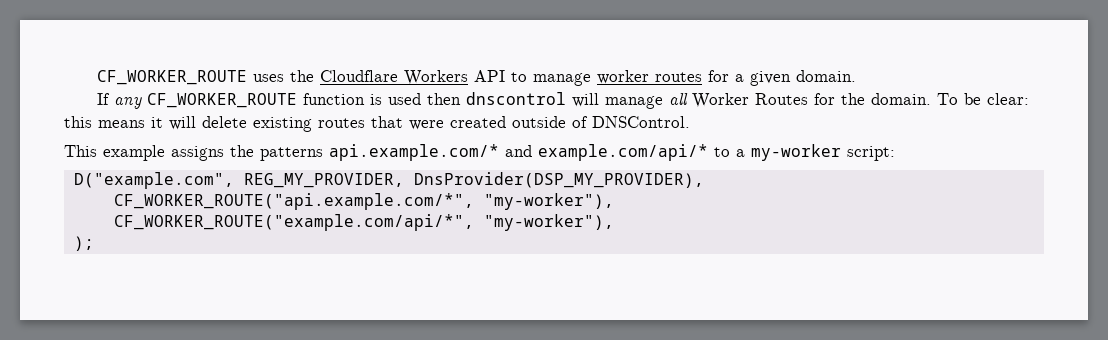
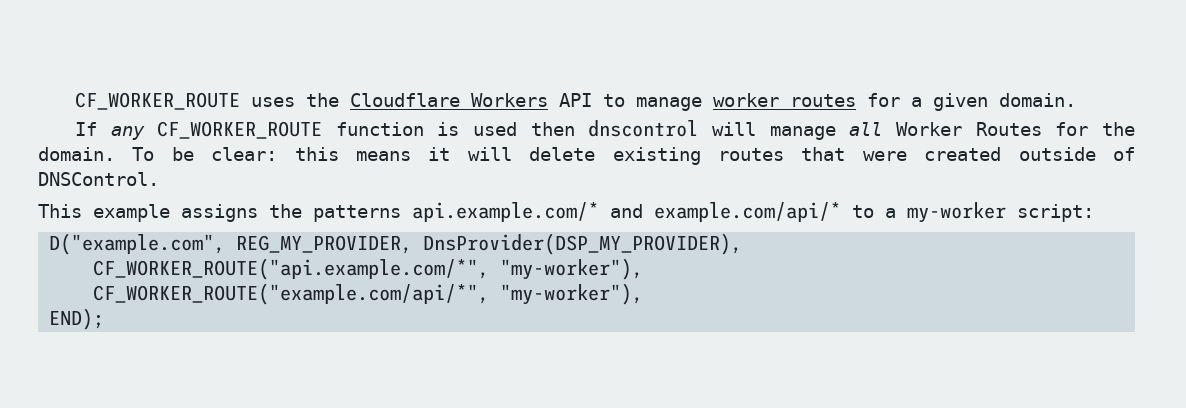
- );
+ END);

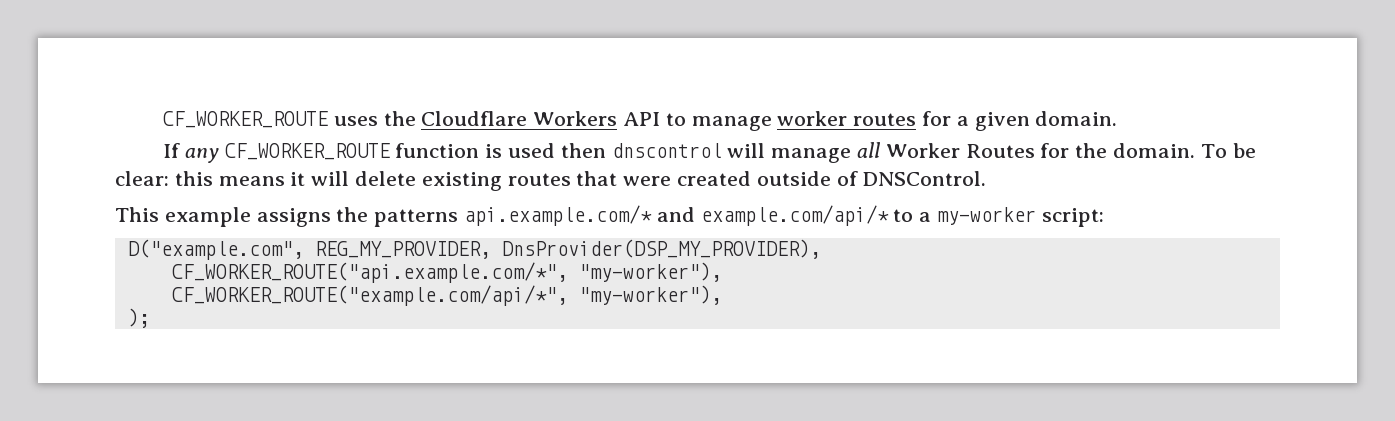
- END);
+ );

